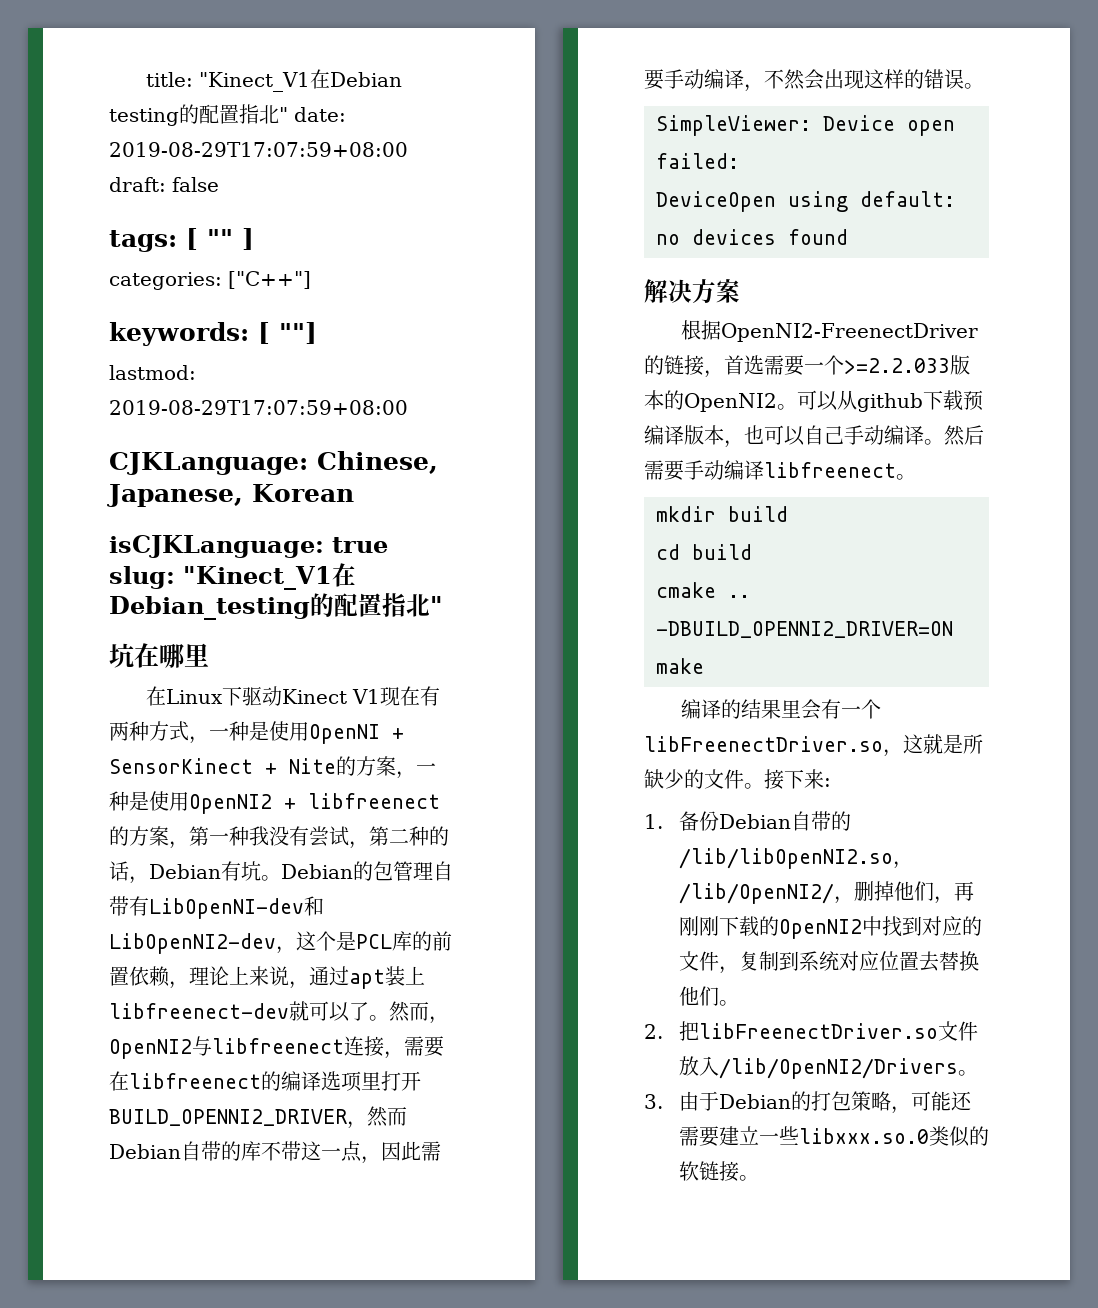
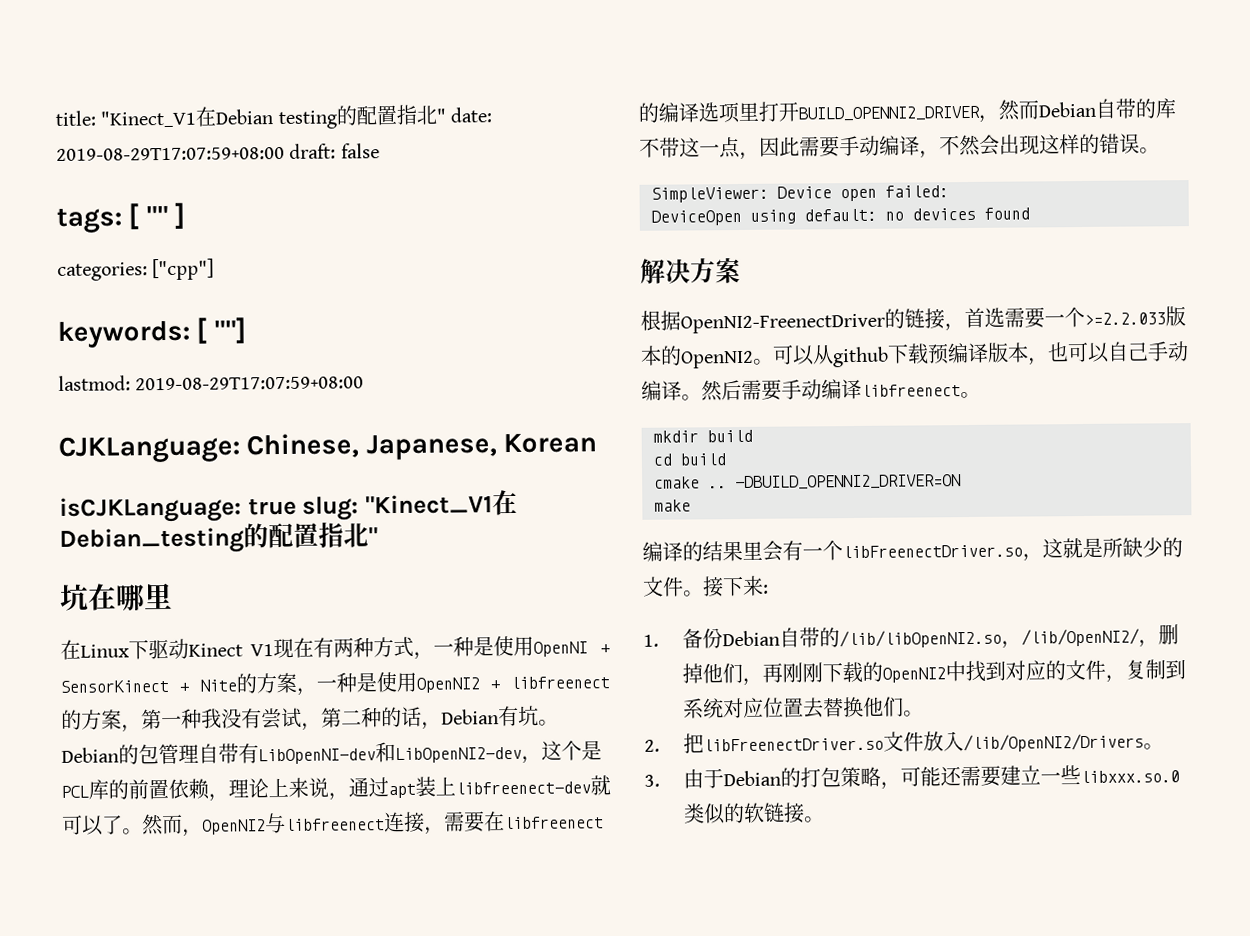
- categories: ["C++"]
+ categories: ["cpp"]

